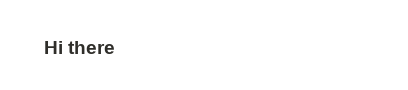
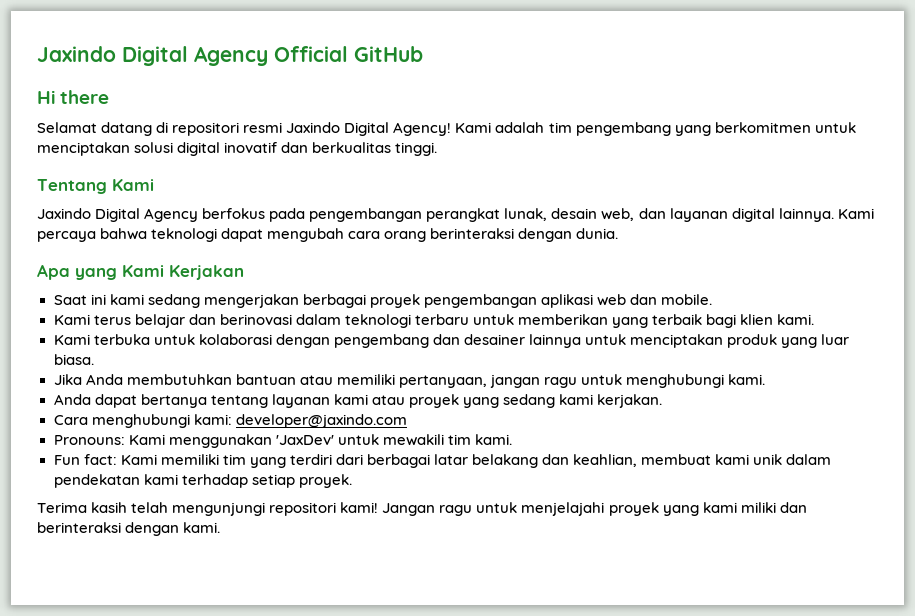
+ Jaxindo Digital Agency Official GitHub
  Hi there
+ Selamat datang di repositori resmi Jaxindo Digital Agency! Kami adalah tim pengembang yang berkomitmen untuk menciptakan solusi digital inovatif dan berkualitas tinggi.
+ Tentang Kami
+ Jaxindo Digital Agency berfokus pada pengembangan perangkat lunak, desain web, dan layanan digital lainnya. Kami percaya bahwa teknologi dapat mengubah cara orang berinteraksi dengan dunia.
+ Apa yang Kami Kerjakan
+ Saat ini kami sedang mengerjakan berbagai proyek pengembangan aplikasi web dan mobile.
+ Kami terus belajar dan berinovasi dalam teknologi terbaru untuk memberikan yang terbaik bagi klien kami.
+ Kami terbuka untuk kolaborasi dengan pengembang dan desainer lainnya untuk menciptakan produk yang luar biasa.
+ Jika Anda membutuhkan bantuan atau memiliki pertanyaan, jangan ragu untuk menghubungi kami.
+ Anda dapat bertanya tentang layanan kami atau proyek yang sedang kami kerjakan.
+ Cara menghubungi kami: developer@jaxindo.com
+ Pronouns: Kami menggunakan 'JaxDev' untuk mewakili tim kami.
+ Fun fact: Kami memiliki tim yang terdiri dari berbagai latar belakang dan keahlian, membuat kami unik dalam pendekatan kami terhadap setiap proyek.
+ Terima kasih telah mengunjungi repositori kami! Jangan ragu untuk menjelajahi proyek yang kami miliki dan berinteraksi dengan kami.

